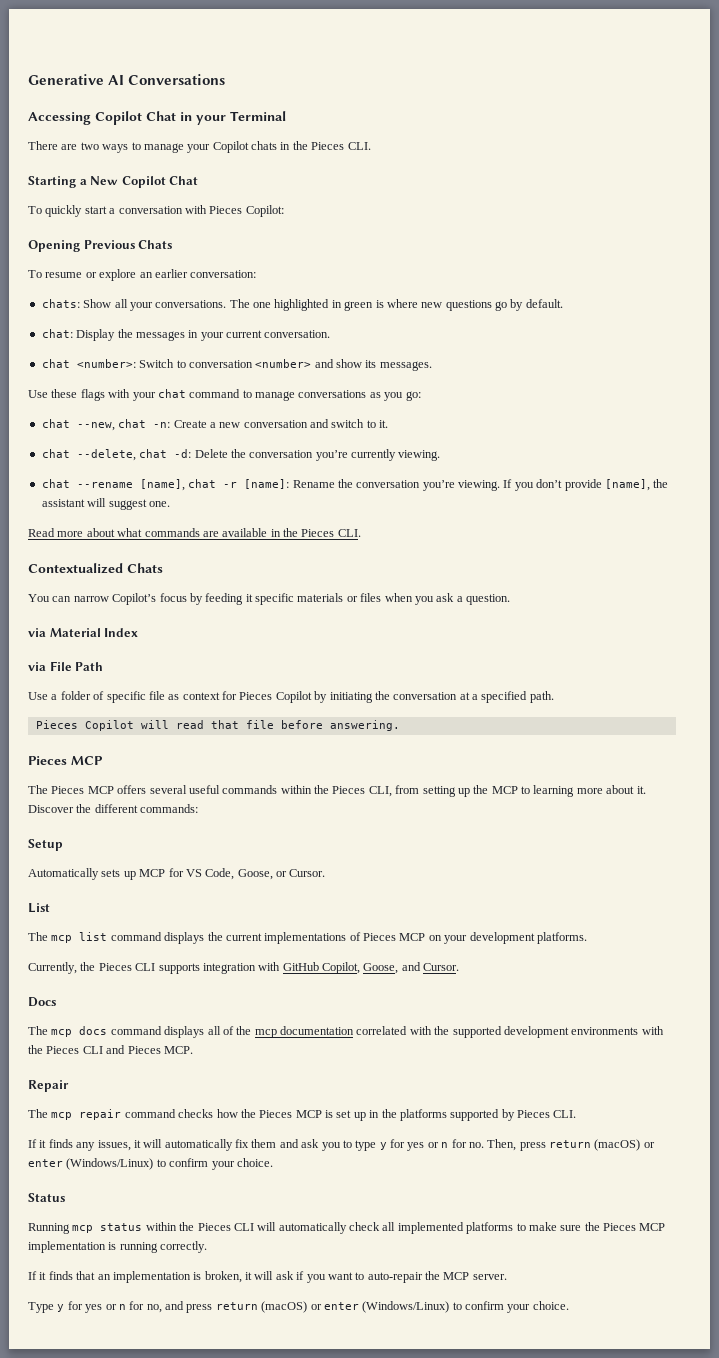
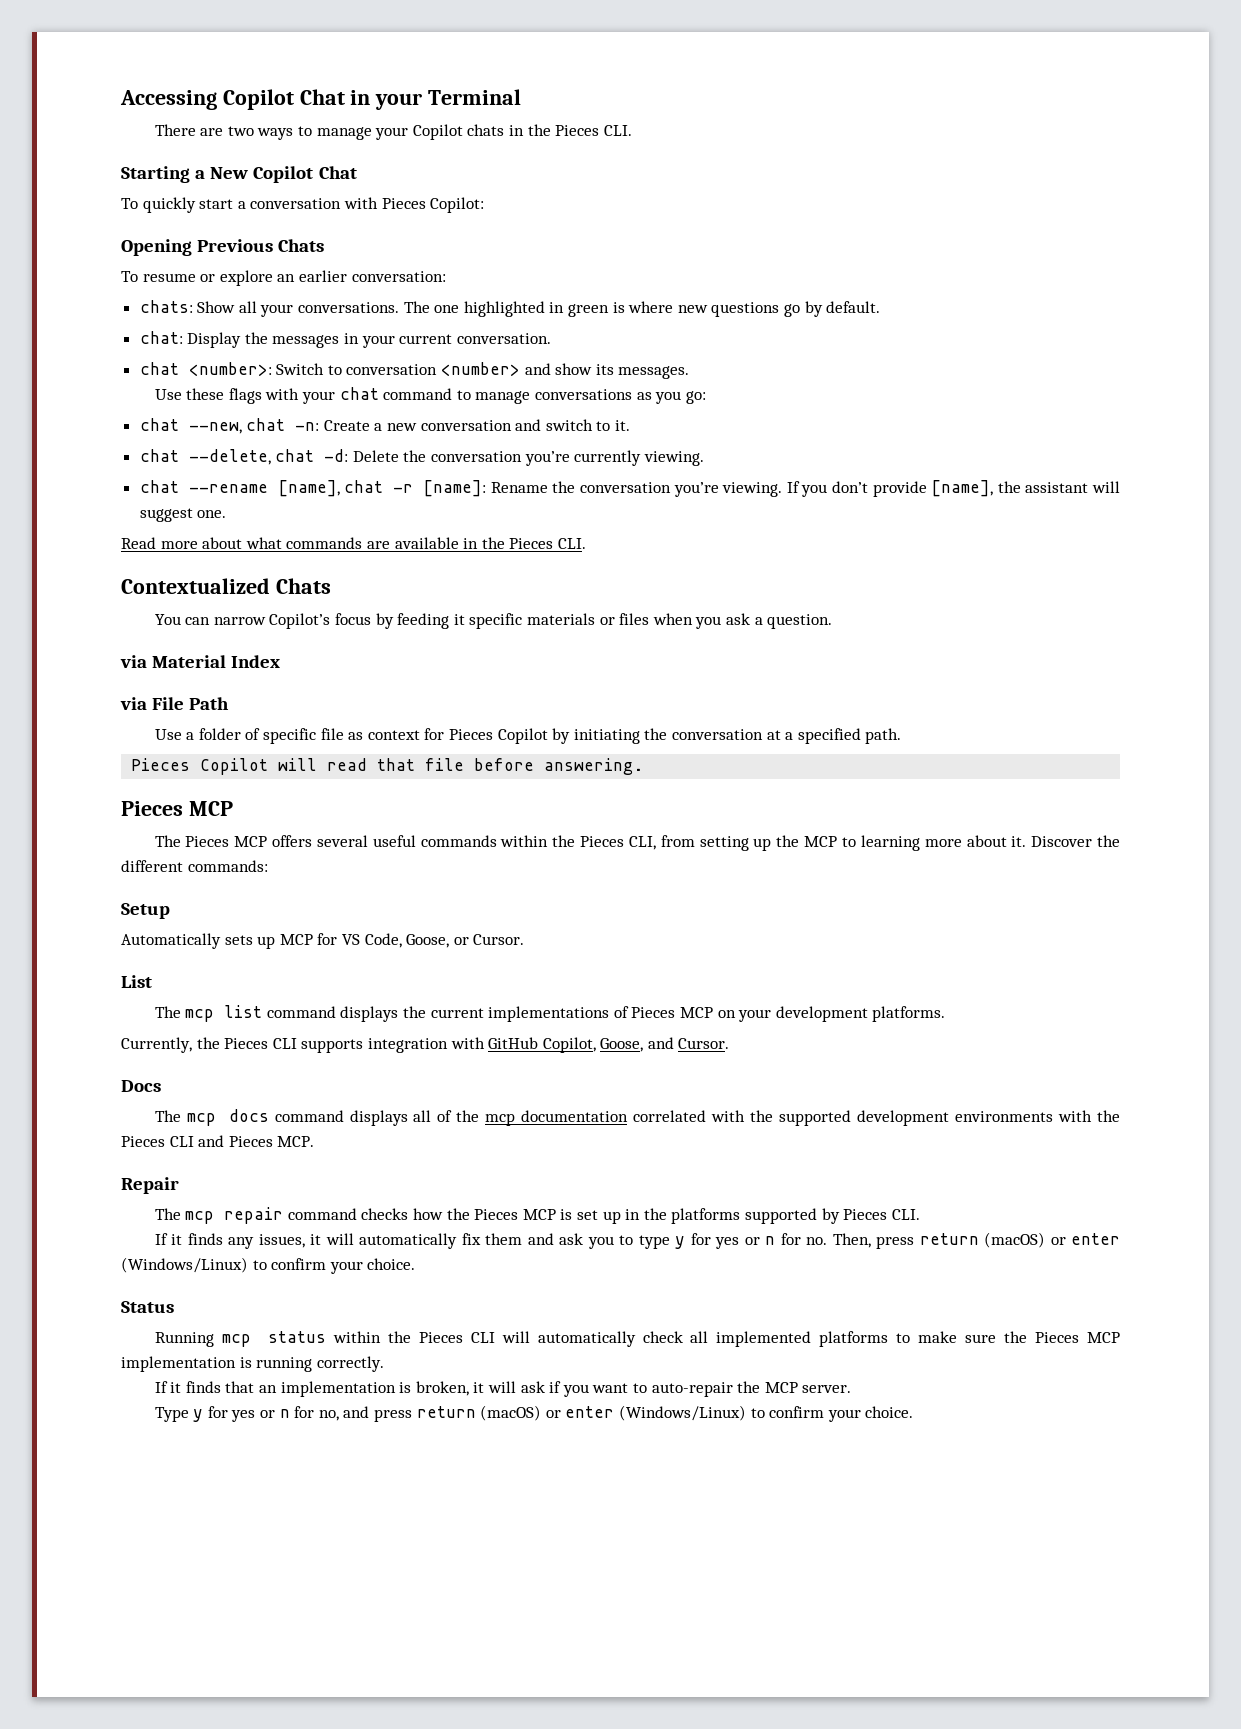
- Generative AI Conversations

